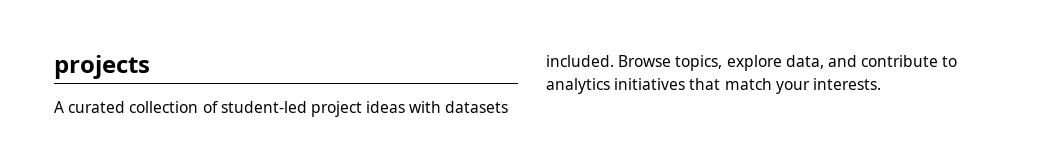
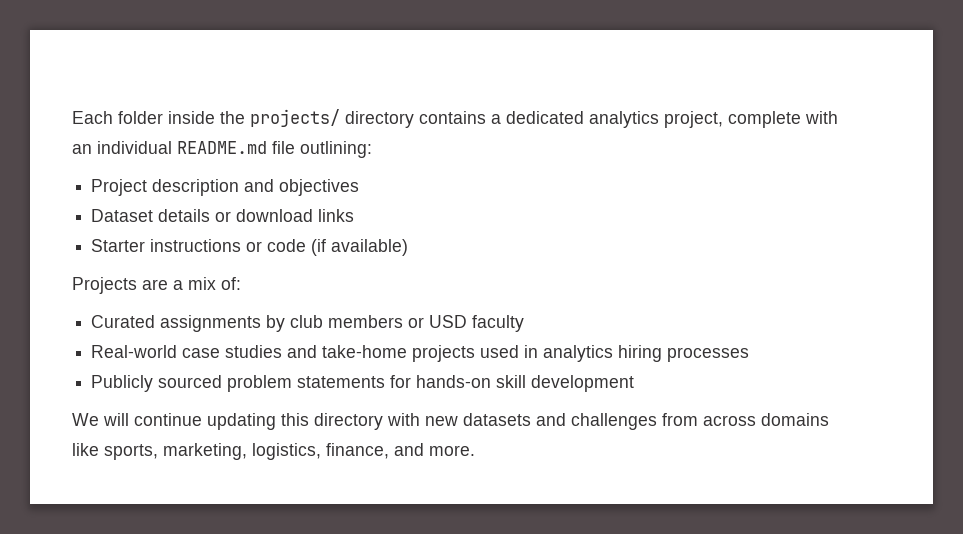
- projects
- A curated collection of student-led project ideas with datasets included. Browse topics, explore data, and contribute to analytics initiatives that match your interests.
+ Each folder inside the projects/ directory contains a dedicated analytics project, complete with an individual README.md file outlining:
+ Project description and objectives
+ Dataset details or download links
+ Starter instructions or code (if available)
+ Projects are a mix of:
+ Curated assignments by club members or USD faculty
+ Real-world case studies and take-home projects used in analytics hiring processes
+ Publicly sourced problem statements for hands-on skill development
+ We will continue updating this directory with new datasets and challenges from across domains like sports, marketing, logistics, finance, and more.

